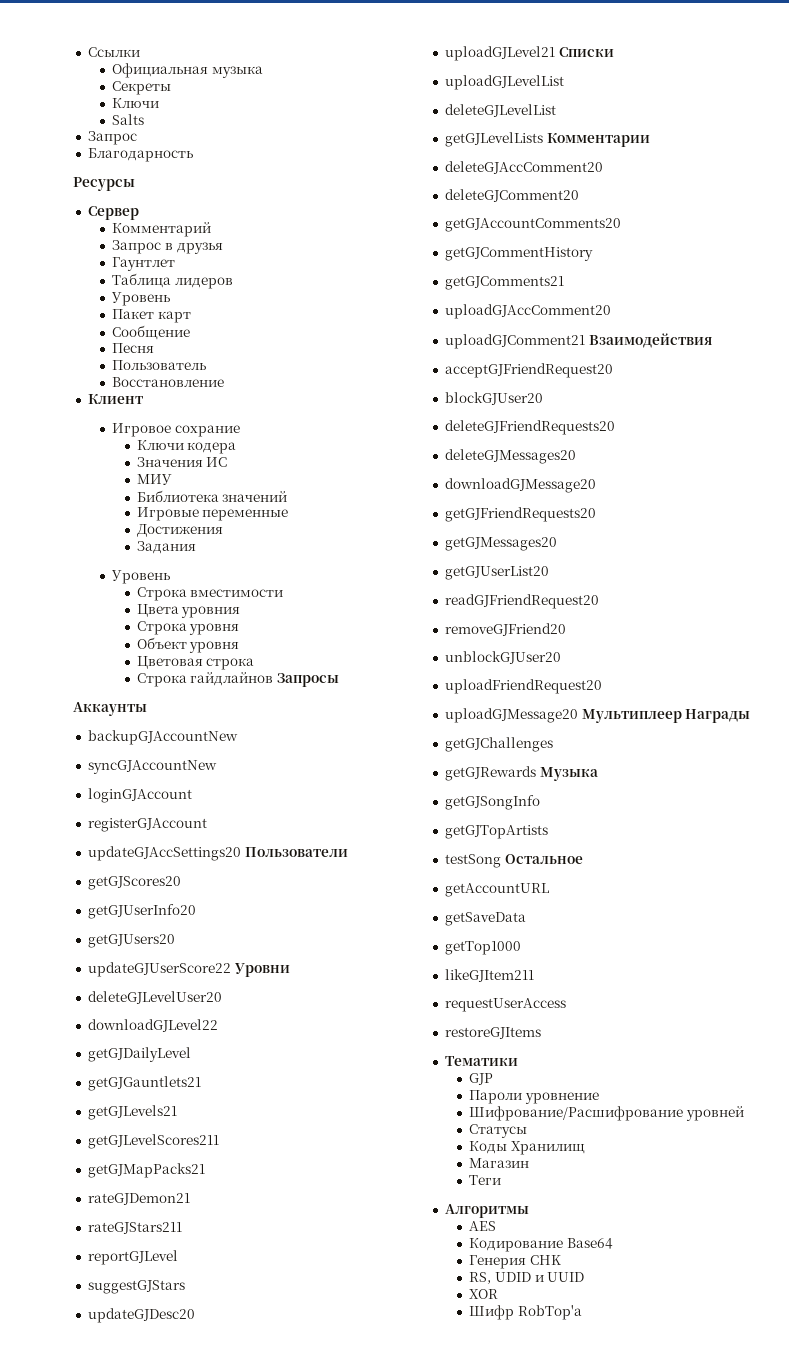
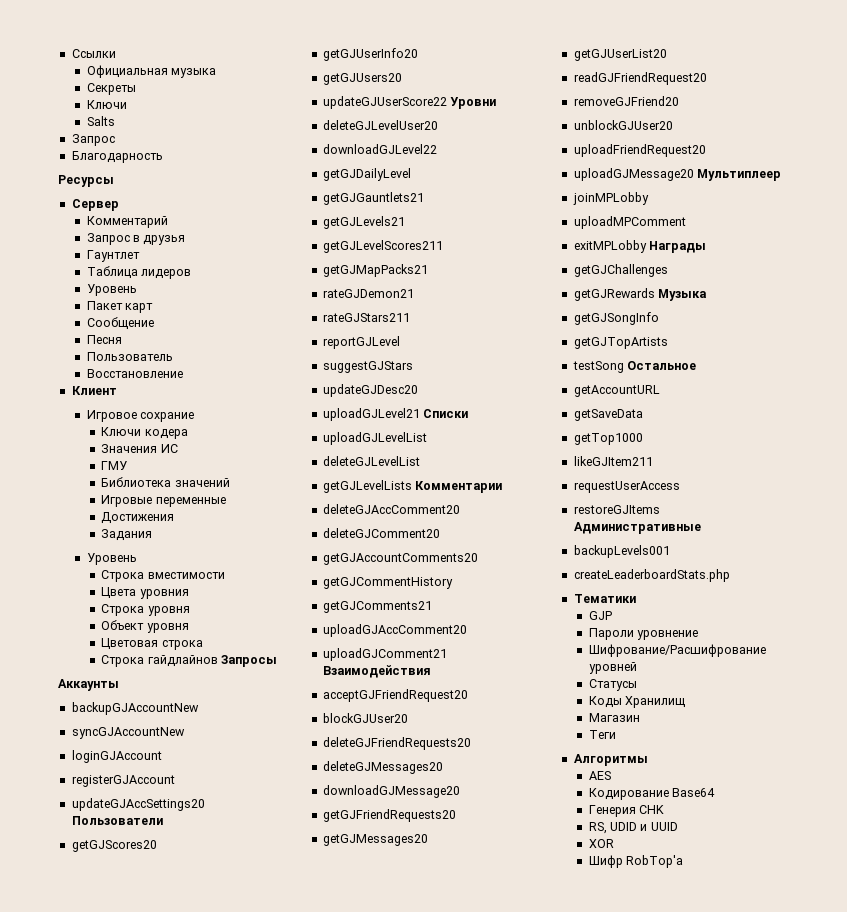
- МИУ
+ ГМУ
- uploadGJMessage20 Мультиплеер Награды
+ uploadGJMessage20 Мультиплеер
+ joinMPLobby
+ uploadMPComment
+ exitMPLobby Награды
- restoreGJItems
+ restoreGJItems Административные
+ backupLevels001
+ createLeaderboardStats.php

